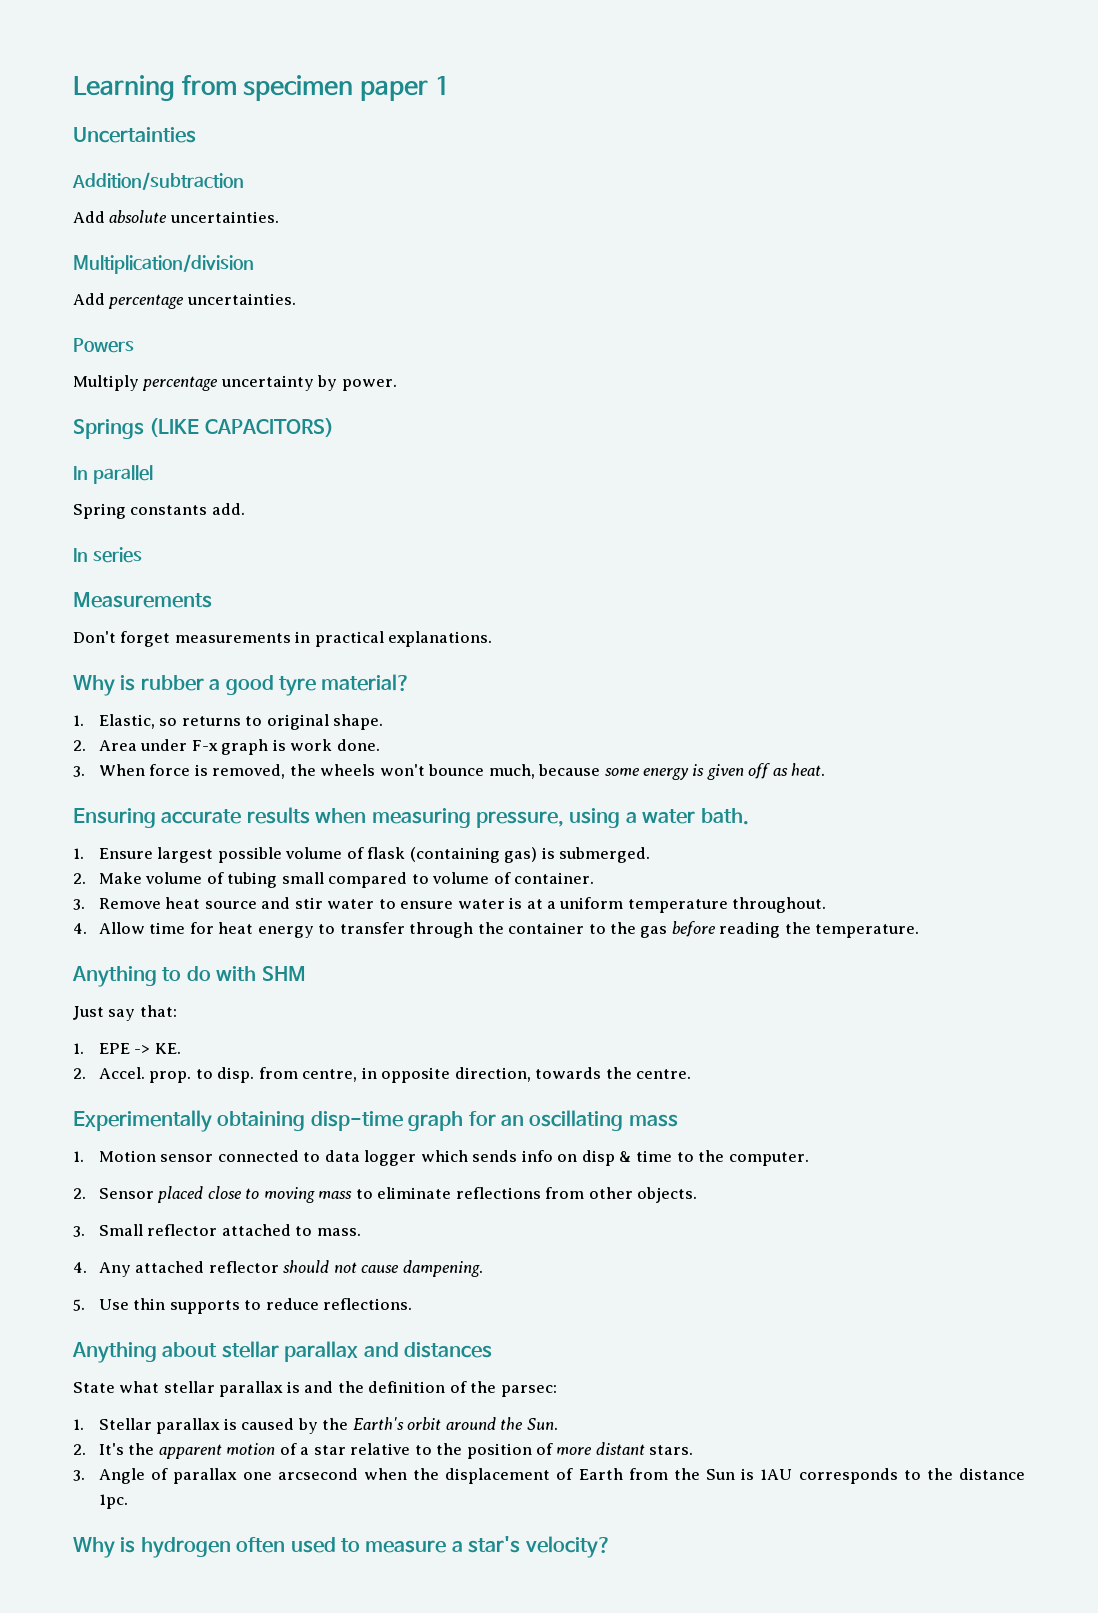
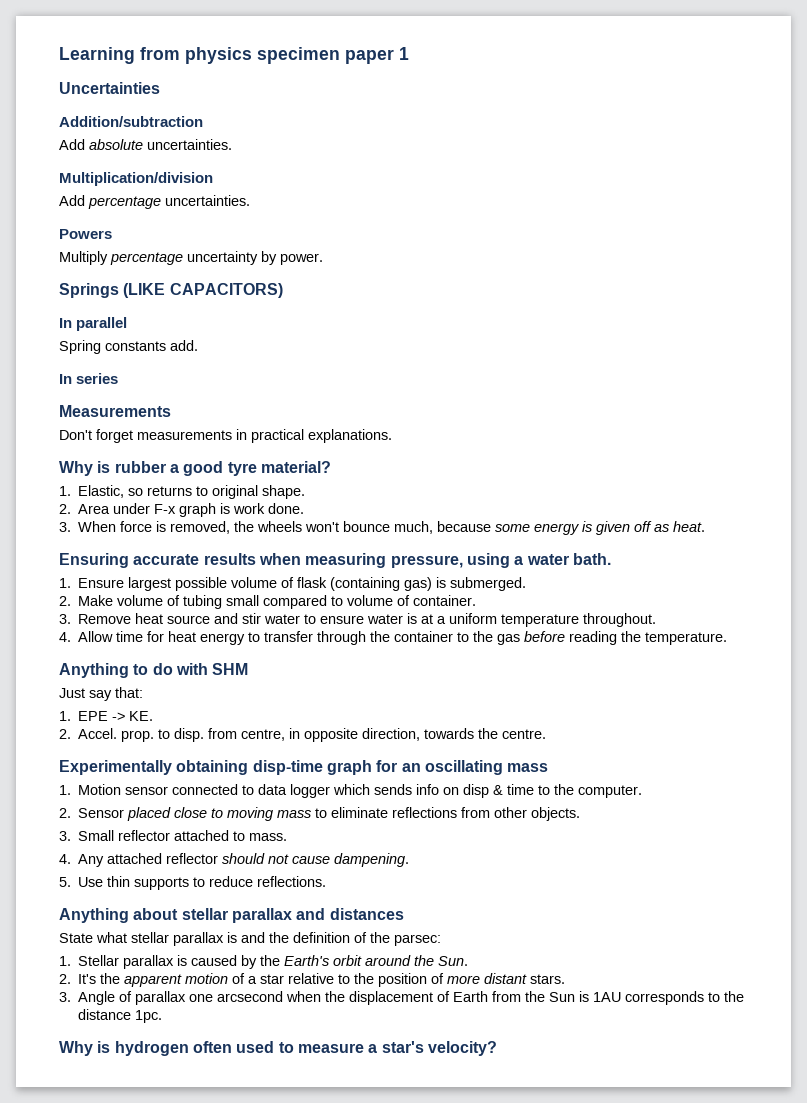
- Learning from specimen paper 1
+ Learning from physics specimen paper 1

